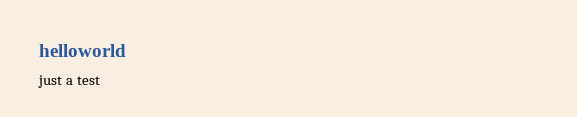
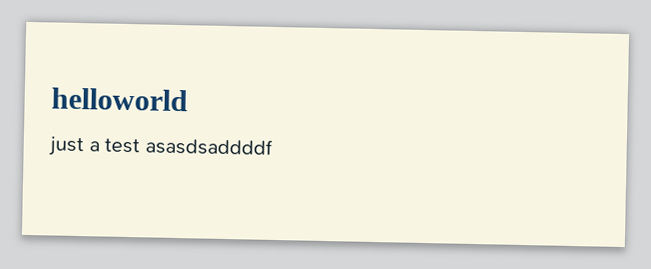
- just a test
+ just a test asasdsaddddf

